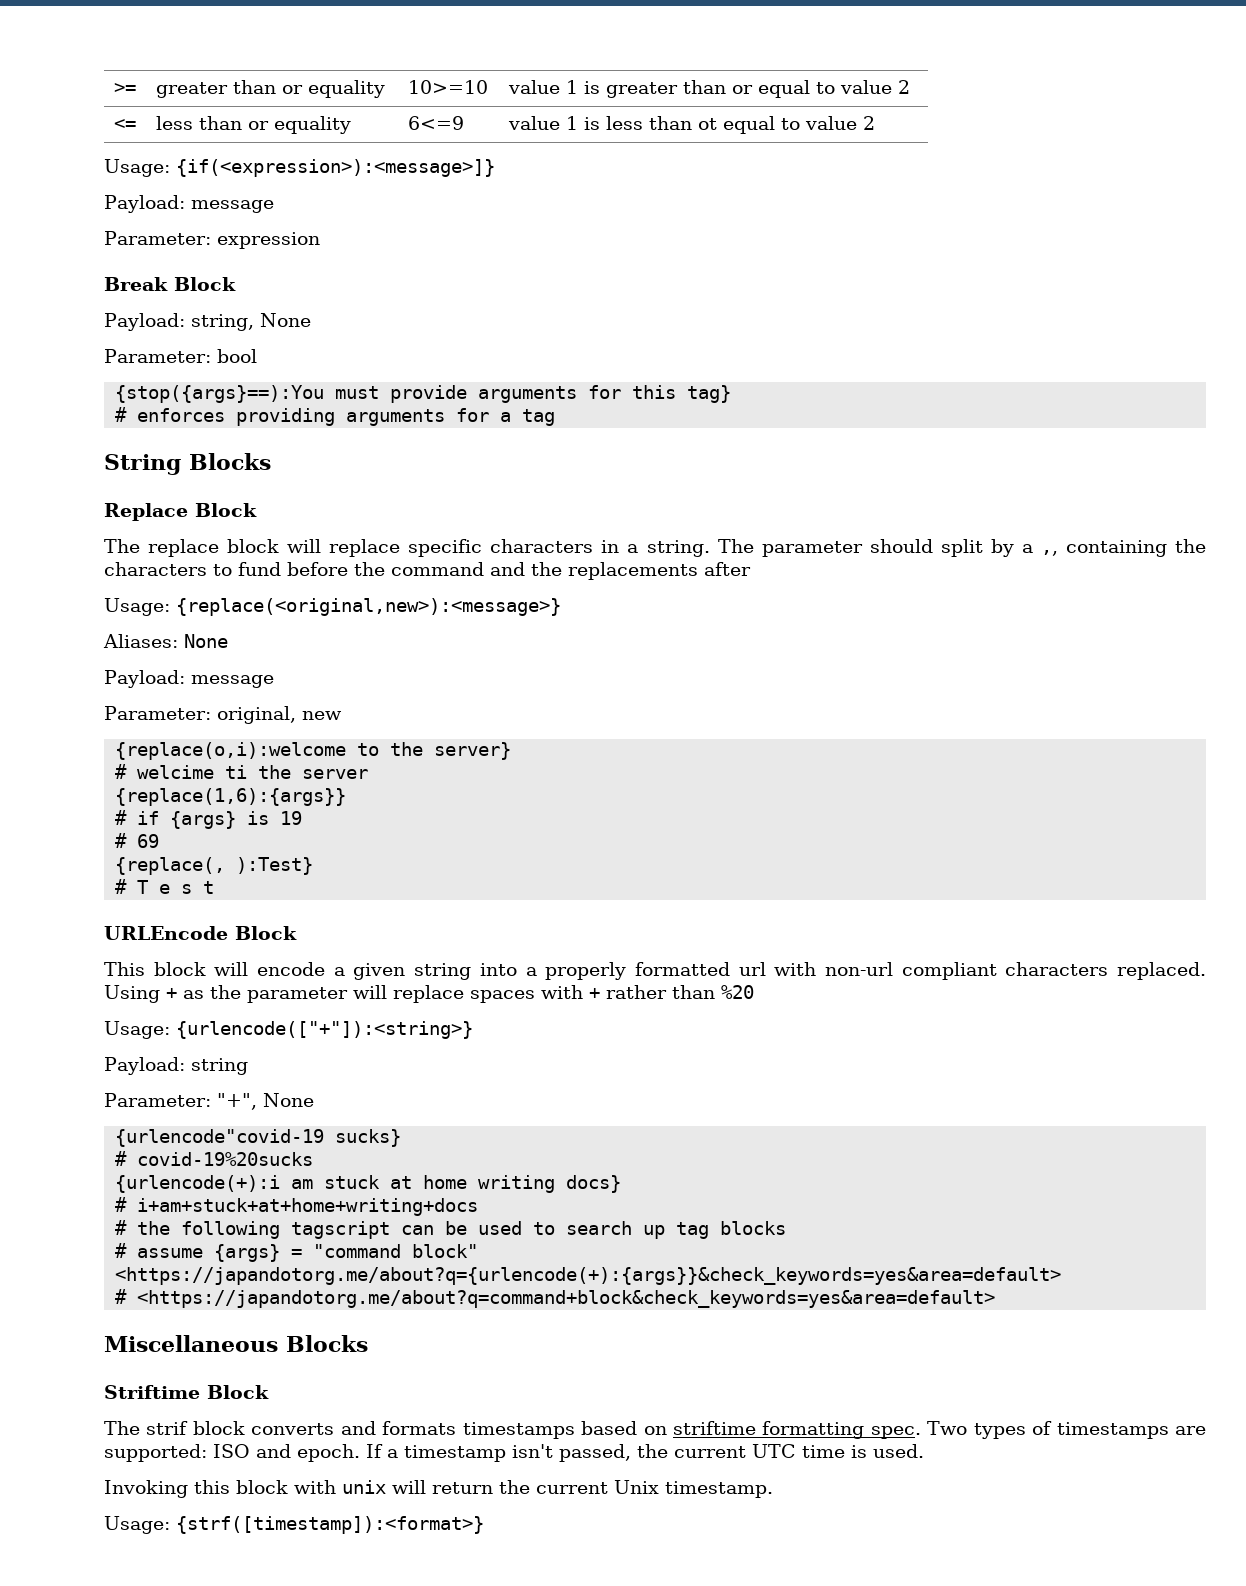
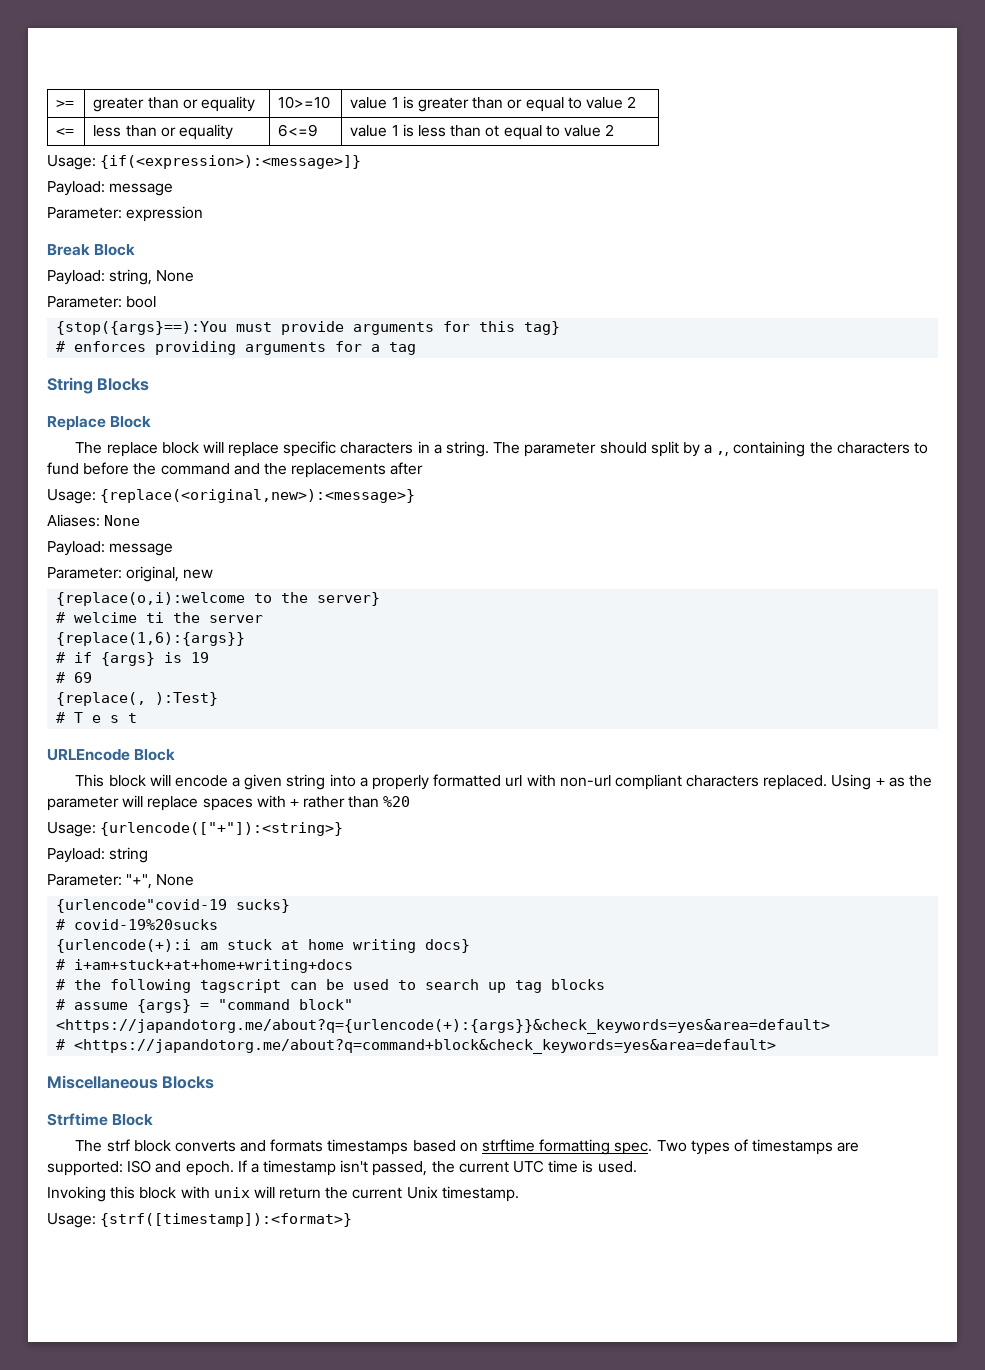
- Striftime Block
- The strif block converts and formats timestamps based on striftime formatting spec.
+ Strftime Block
+ The strf block converts and formats timestamps based on strftime formatting spec.

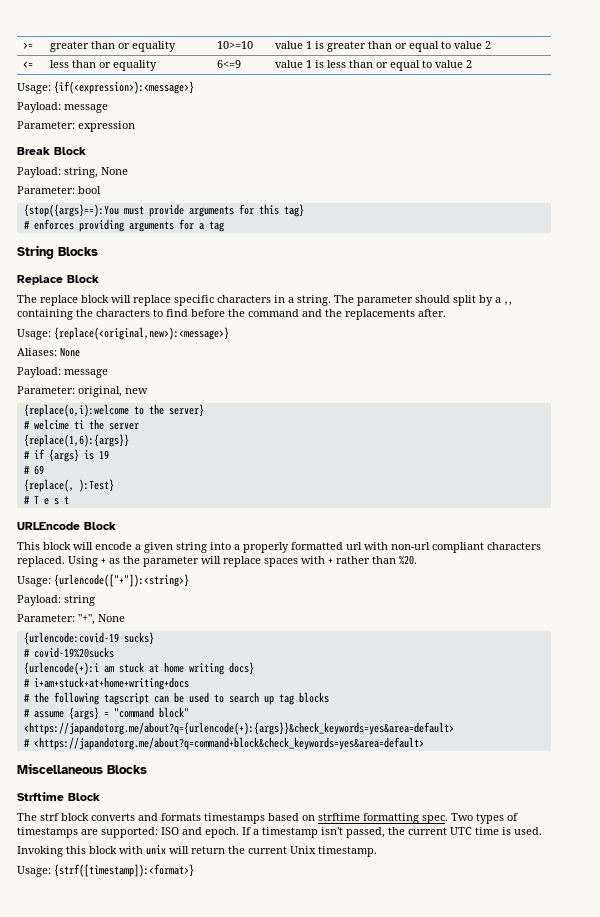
- <= | less than or equality | 6<=9 | value 1 is less than ot equal to value 2
+ <= | less than or equality | 6<=9 | value 1 is less than or equal to value 2
- Usage: {if(<expression>):<message>]}
+ Usage: {if(<expression>):<message>}
- The parameter should split by a ,, containing the characters to fund before the command and the replacements after
+ The parameter should split by a ,, containing the characters to find before the command and the replacements after.
- Using + as the parameter will replace spaces with + rather than %20
+ Using + as the parameter will replace spaces with + rather than %20.
- {urlencode"covid-19 sucks}
+ {urlencode:covid-19 sucks}

